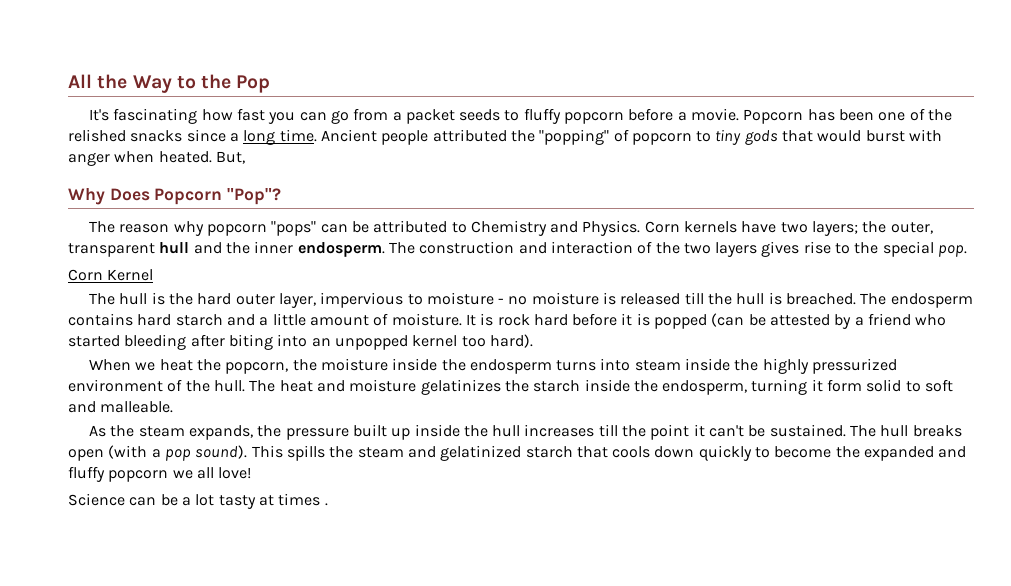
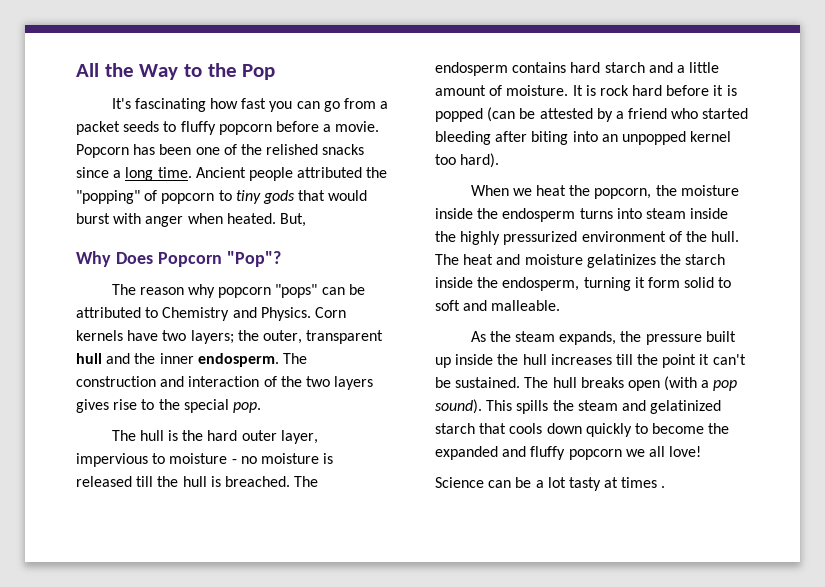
- Corn Kernel

